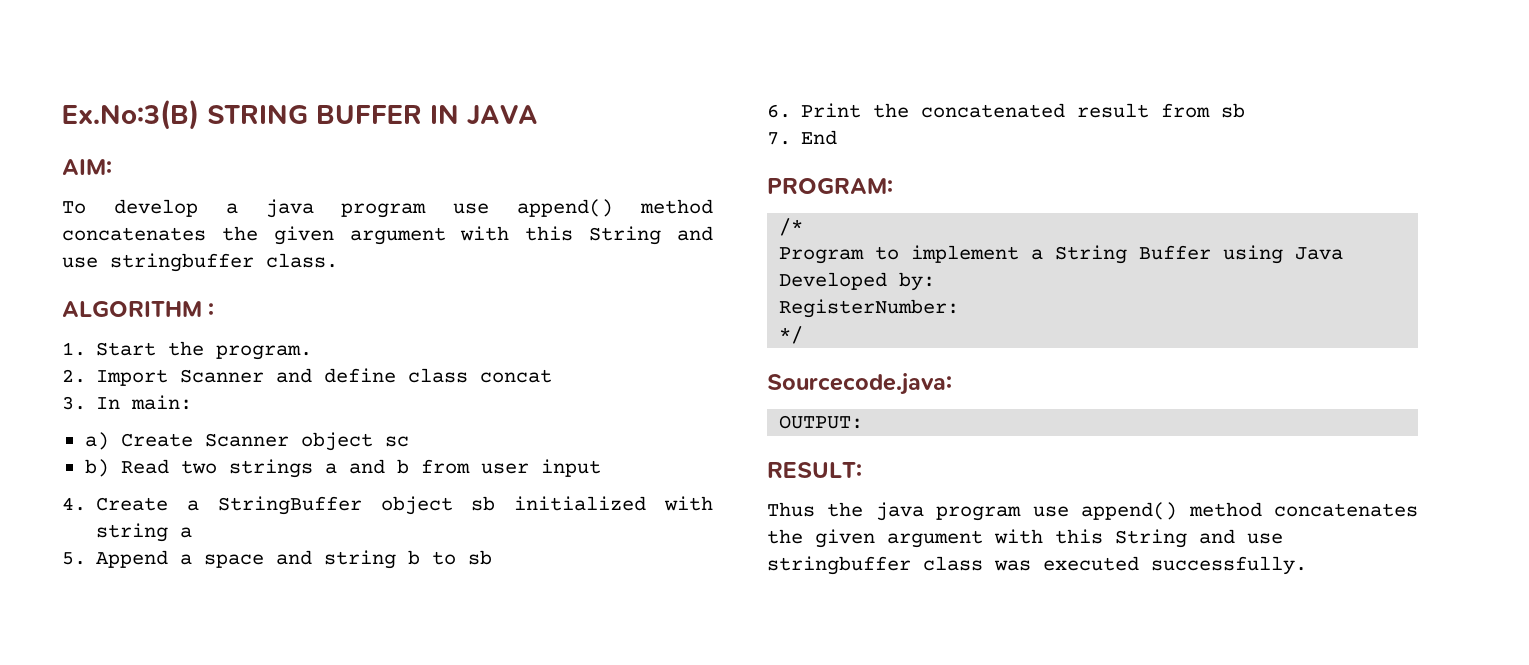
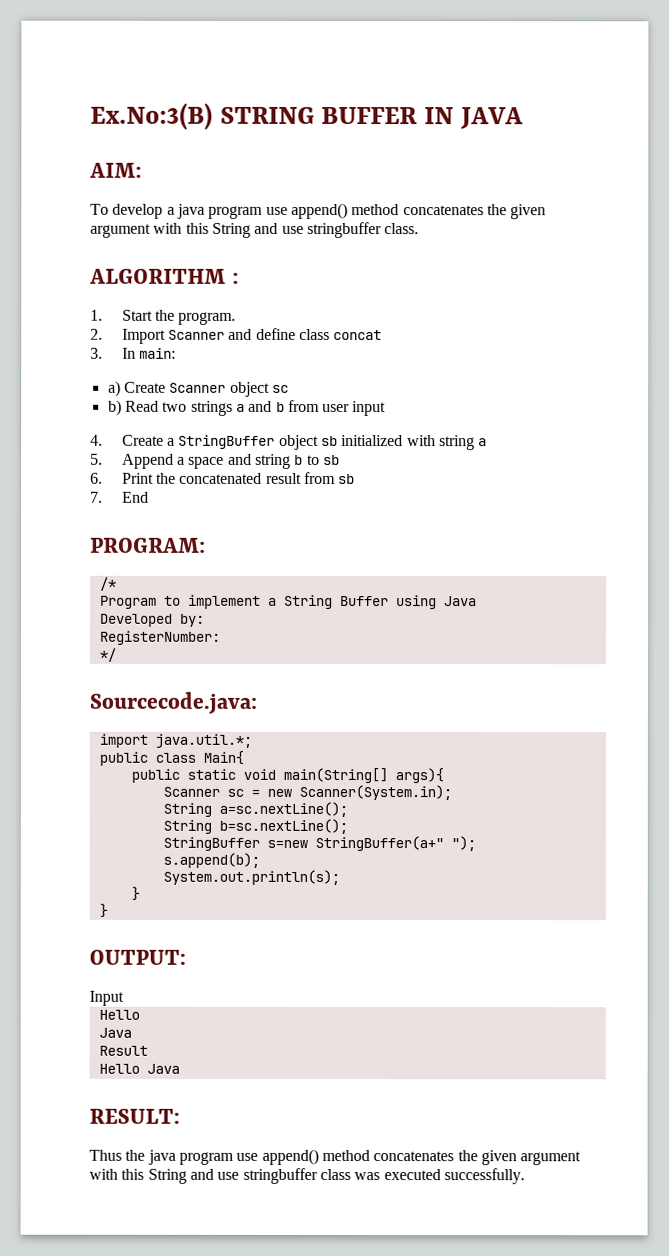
+ import java.util.*;
+ public class Main{
+ public static void main(String[] args){
+ Scanner sc = new Scanner(System.in);
+ String a=sc.nextLine();
+ String b=sc.nextLine();
+ StringBuffer s=new StringBuffer(a+" ");
+ s.append(b);
+ System.out.println(s);
+ }
+ }
  OUTPUT:
+ Input
+ Hello
+ Java
+ Result
+ Hello Java

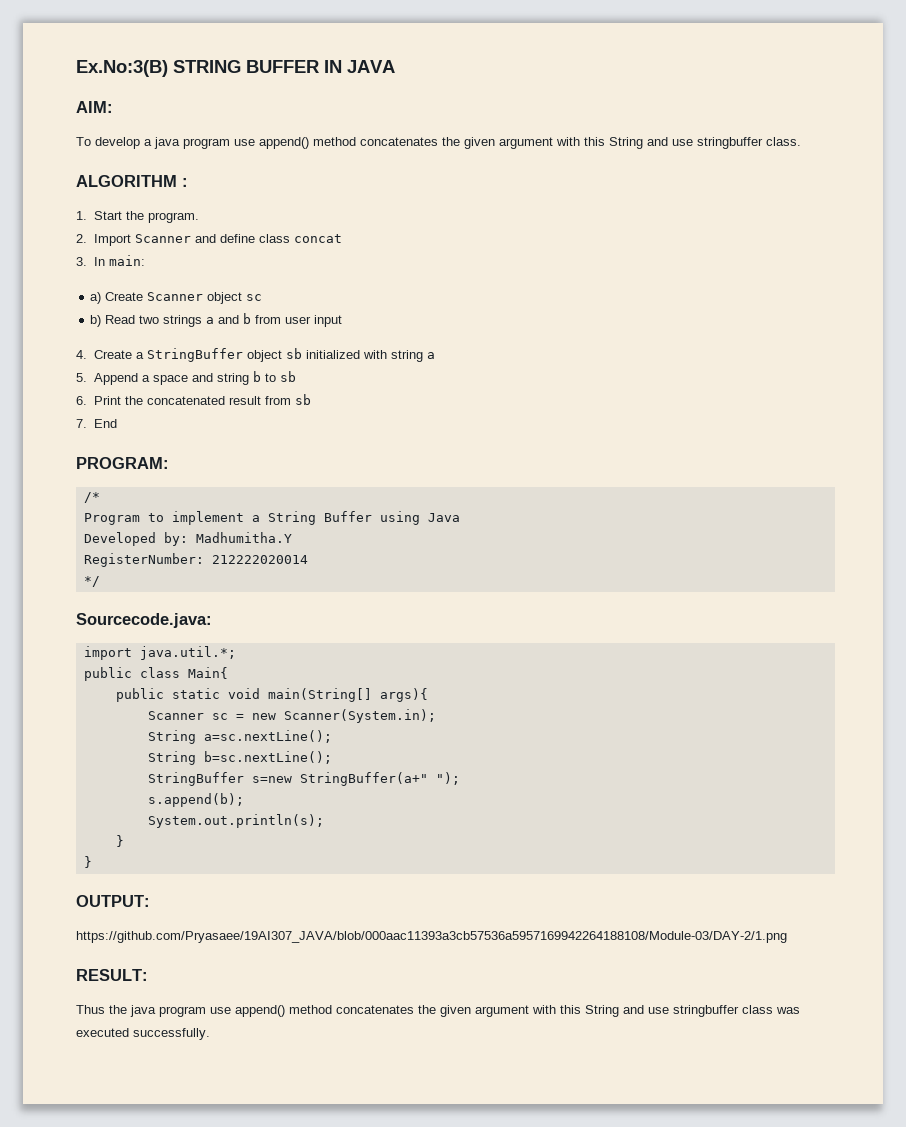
- Developed by:
+ Developed by: Madhumitha.Y
- RegisterNumber:
+ RegisterNumber: 212222020014
- Input
- Hello
- Java
- Result
- Hello Java
+ https://github.com/Pryasaee/19AI307_JAVA/blob/000aac11393a3cb57536a5957169942264188108/Module-03/DAY-2/1.png

